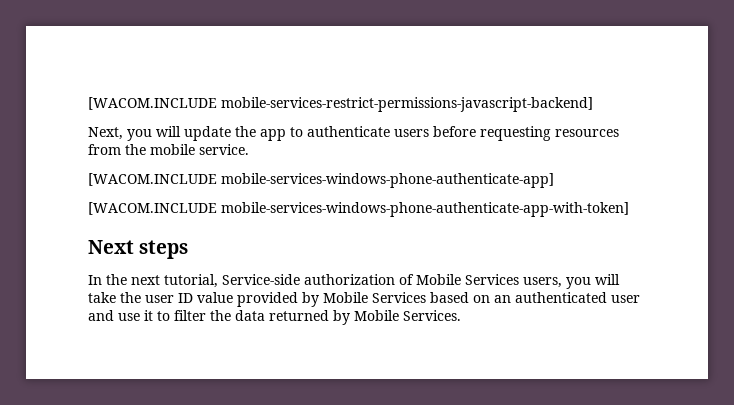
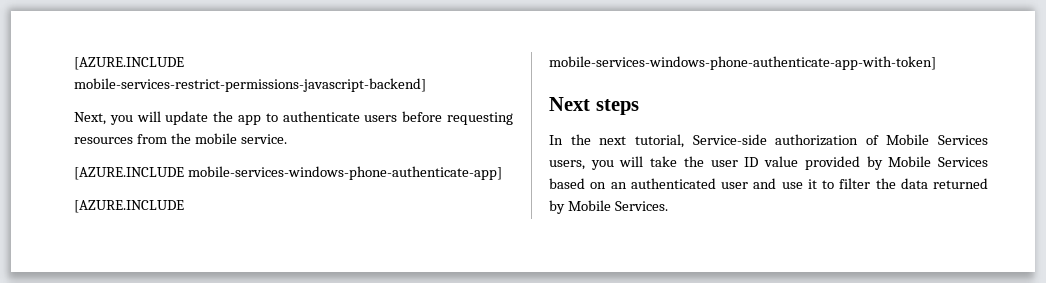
- [WACOM.INCLUDE mobile-services-restrict-permissions-javascript-backend]
+ [AZURE.INCLUDE mobile-services-restrict-permissions-javascript-backend]
- [WACOM.INCLUDE mobile-services-windows-phone-authenticate-app]
+ [AZURE.INCLUDE mobile-services-windows-phone-authenticate-app]
- [WACOM.INCLUDE mobile-services-windows-phone-authenticate-app-with-token]
+ [AZURE.INCLUDE mobile-services-windows-phone-authenticate-app-with-token]

